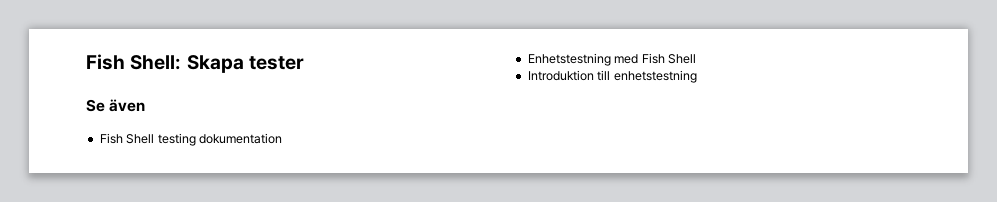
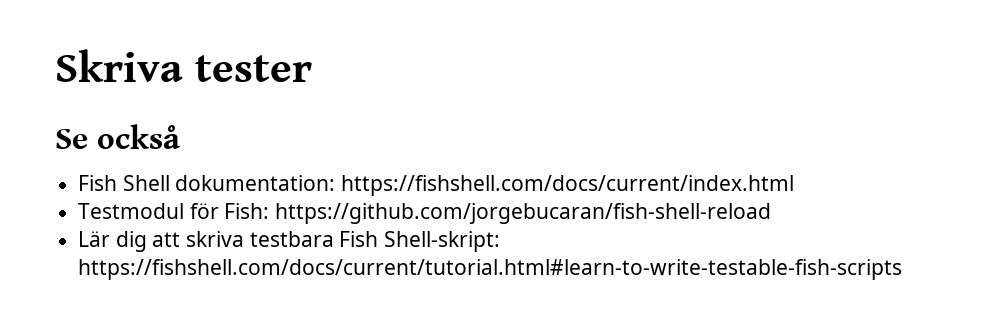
- Fish Shell: Skapa tester
+ Skriva tester
- Se även
- Fish Shell testing dokumentation
- Enhetstestning med Fish Shell
- Introduktion till enhetstestning
+ Se också
+ Fish Shell dokumentation: https://fishshell.com/docs/current/index.html
+ Testmodul för Fish: https://github.com/jorgebucaran/fish-shell-reload
+ Lär dig att skriva testbara Fish Shell-skript: https://fishshell.com/docs/current/tutorial.html#learn-to-write-testable-fish-scripts

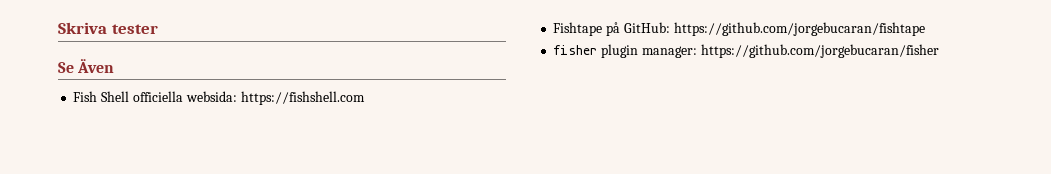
- Se också
+ Se Även
- Fish Shell dokumentation: https://fishshell.com/docs/current/index.html
- Testmodul för Fish: https://github.com/jorgebucaran/fish-shell-reload
- Lär dig att skriva testbara Fish Shell-skript: https://fishshell.com/docs/current/tutorial.html#learn-to-write-testable-fish-scripts
+ Fish Shell officiella websida: https://fishshell.com
+ Fishtape på GitHub: https://github.com/jorgebucaran/fishtape
+ fisher plugin manager: https://github.com/jorgebucaran/fisher

